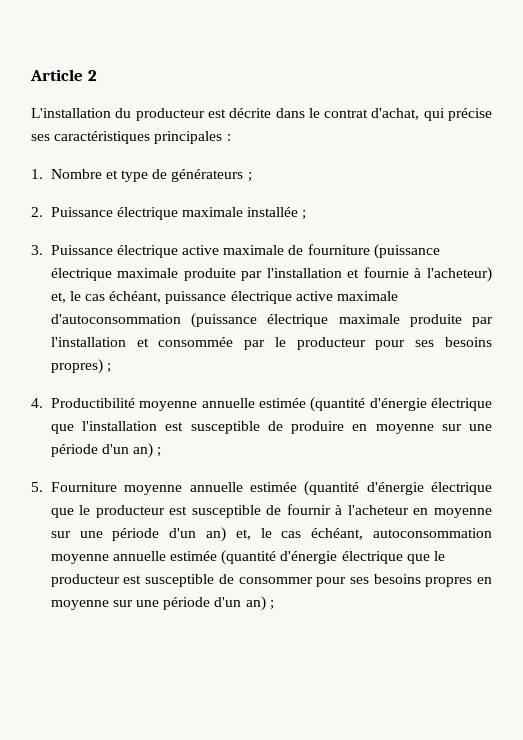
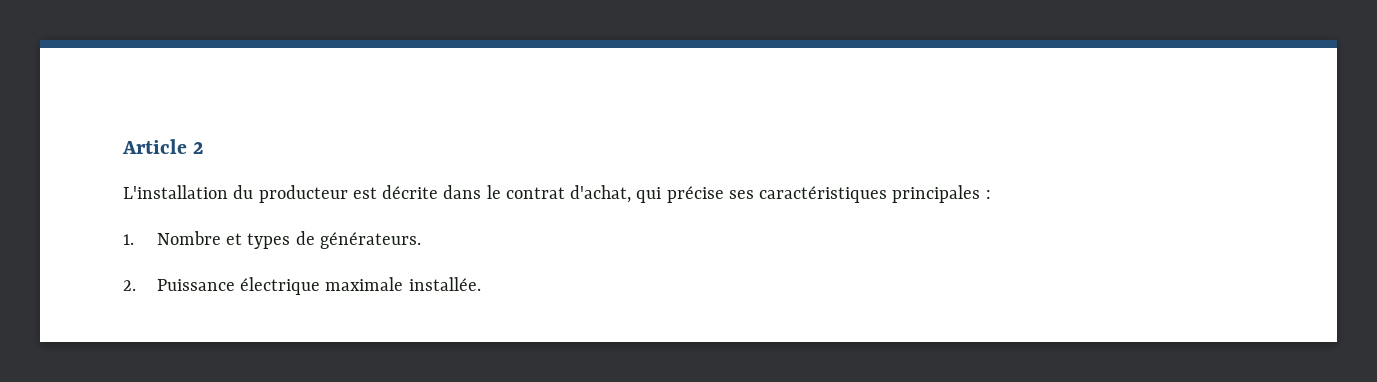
- 1. Nombre et type de générateurs ;
+ 1. Nombre et types de générateurs.
- 2. Puissance électrique maximale installée ;
- 3. Puissance électrique active maximale de fourniture (puissance électrique maximale produite par l'installation et fournie à l'acheteur) et, le cas échéant, puissance électrique active maximale d'autoconsommation (puissance électrique maximale produite par l'installation et consommée par le producteur pour ses besoins propres) ;
- 4. Productibilité moyenne annuelle estimée (quantité d'énergie électrique que l'installation est susceptible de produire en moyenne sur une période d'un an) ;
- 5. Fourniture moyenne annuelle estimée (quantité d'énergie électrique que le producteur est susceptible de fournir à l'acheteur en moyenne sur une période d'un an) et, le cas échéant, autoconsommation moyenne annuelle estimée (quantité d'énergie électrique que le producteur est susceptible de consommer pour ses besoins propres en moyenne sur une période d'un an) ;
+ 2. Puissance électrique maximale installée.

